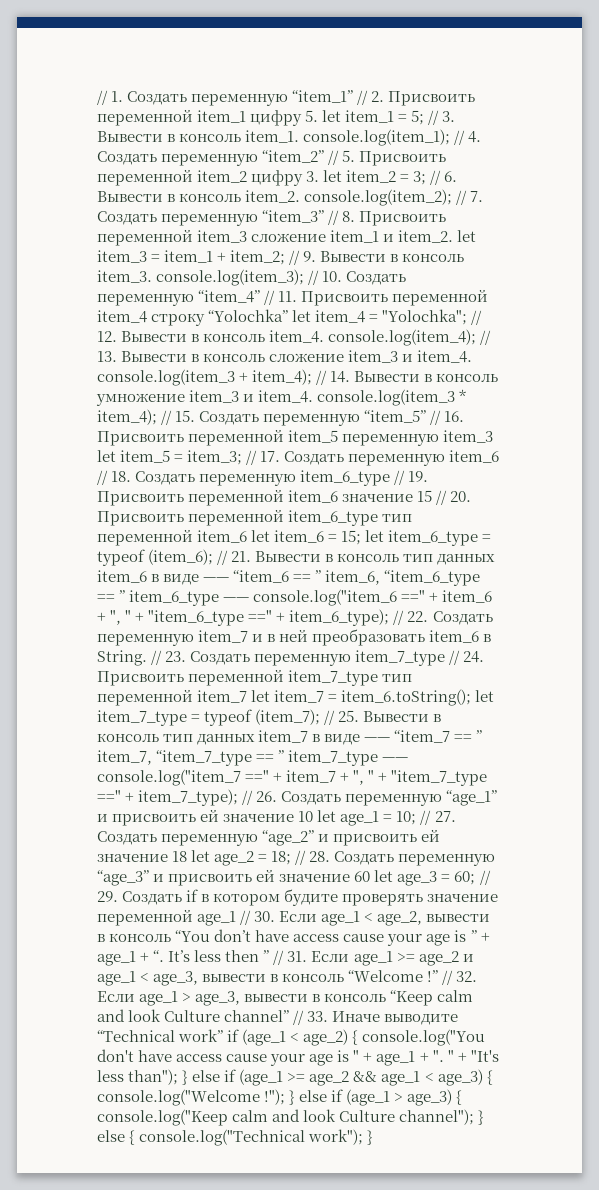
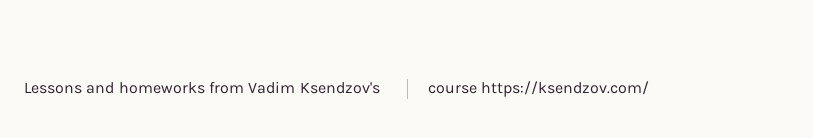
- // 1. Создать переменную “item_1” // 2. Присвоить переменной item_1 цифру 5. let item_1 = 5; // 3. Вывести в консоль item_1. console.log(item_1); // 4. Создать переменную “item_2” // 5. Присвоить переменной item_2 цифру 3. let item_2 = 3; // 6. Вывести в консоль item_2. console.log(item_2); // 7. Создать переменную “item_3” // 8. Присвоить переменной item_3 сложение item_1 и item_2. let item_3 = item_1 + item_2; // 9. Вывести в консоль item_3. console.log(item_3); // 10. Создать переменную “item_4” // 11. Присвоить переменной item_4 строку “Yolochka” let item_4 = "Yolochka"; // 12. Вывести в консоль item_4. console.log(item_4); // 13. Вывести в консоль сложение item_3 и item_4. console.log(item_3 + item_4); // 14. Вывести в консоль умножение item_3 и item_4. console.log(item_3 * item_4); // 15. Создать переменную “item_5” // 16. Присвоить переменной item_5 переменную item_3 let item_5 = item_3; // 17. Создать переменную item_6 // 18. Создать переменную item_6_type // 19. Присвоить переменной item_6 значение 15 // 20. Присвоить переменной item_6_type тип переменной item_6 let item_6 = 15; let item_6_type = typeof (item_6); // 21. Вывести в консоль тип данных item_6 в виде —— “item_6 == ” item_6, “item_6_type == ” item_6_type —— console.log("item_6 ==" + item_6 + ", " + "item_6_type ==" + item_6_type); // 22. Создать переменную item_7 и в ней преобразовать item_6 в String. // 23. Создать переменную item_7_type // 24. Присвоить переменной item_7_type тип переменной item_7 let item_7 = item_6.toString(); let item_7_type = typeof (item_7); // 25. Вывести в консоль тип данных item_7 в виде —— “item_7 == ” item_7, “item_7_type == ” item_7_type —— console.log("item_7 ==" + item_7 + ", " + "item_7_type ==" + item_7_type); // 26. Создать переменную “age_1” и присвоить ей значение 10 let age_1 = 10; // 27. Создать переменную “age_2” и присвоить ей значение 18 let age_2 = 18; // 28. Создать переменную “age_3” и присвоить ей значение 60 let age_3 = 60; // 29. Создать if в котором будите проверять значение переменной age_1 // 30. Если age_1 < age_2, вывести в консоль “You don’t have access cause your age is ” + age_1 + “. It’s less then ” // 31. Если age_1 >= age_2 и age_1 < age_3, вывести в консоль “Welcome !” // 32. Если age_1 > age_3, вывести в консоль “Keep calm and look Culture channel” // 33. Иначе выводите “Technical work” if (age_1 < age_2) { console.log("You don't have access cause your age is " + age_1 + ". " + "It's less than"); } else if (age_1 >= age_2 && age_1 < age_3) { console.log("Welcome !"); } else if (age_1 > age_3) { console.log("Keep calm and look Culture channel"); } else { console.log("Technical work"); }
+ Lessons and homeworks from Vadim Ksendzov's course https://ksendzov.com/

